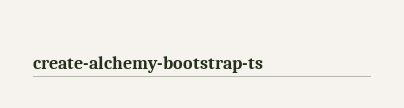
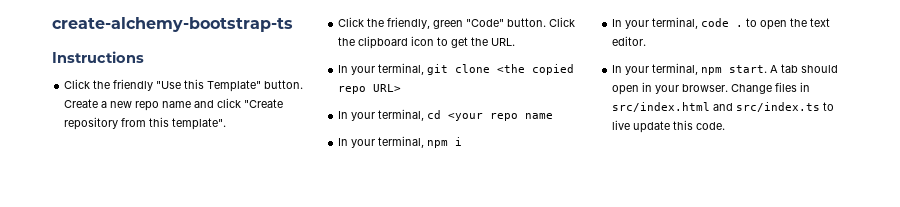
+ Instructions
+ Click the friendly "Use this Template" button. Create a new repo name and click "Create repository from this template".
+ Click the friendly, green "Code" button. Click the clipboard icon to get the URL.
+ In your terminal, git clone <the copied repo URL>
+ In your terminal, cd <your repo name
+ In your terminal, npm i
+ In your terminal, code . to open the text editor.
+ In your terminal, npm start. A tab should open in your browser. Change files in src/index.html and src/index.ts to live update this code.

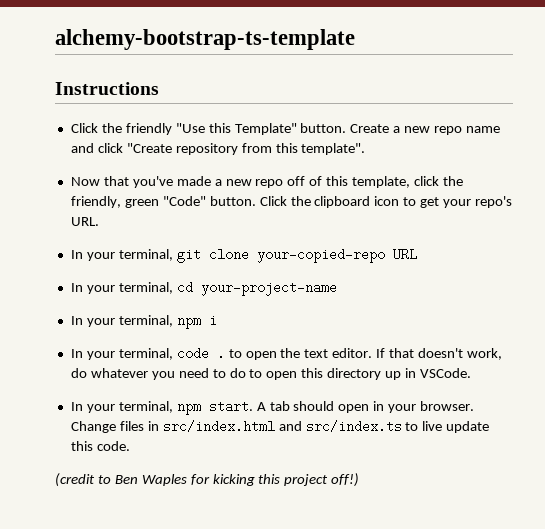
- create-alchemy-bootstrap-ts
+ alchemy-bootstrap-ts-template
- Click the friendly, green "Code" button.
+ Now that you've made a new repo off of this template, click the friendly, green "Code" button.
- Click the clipboard icon to get the URL.
+ Click the clipboard icon to get your repo's URL.
- In your terminal, git clone <the copied repo URL>
+ In your terminal, git clone your-copied-repo URL
- In your terminal, cd <your repo name
+ In your terminal, cd your-project-name
+ If that doesn't work, do whatever you need to do to open this directory up in VSCode.
+ (credit to Ben Waples for kicking this project off!)

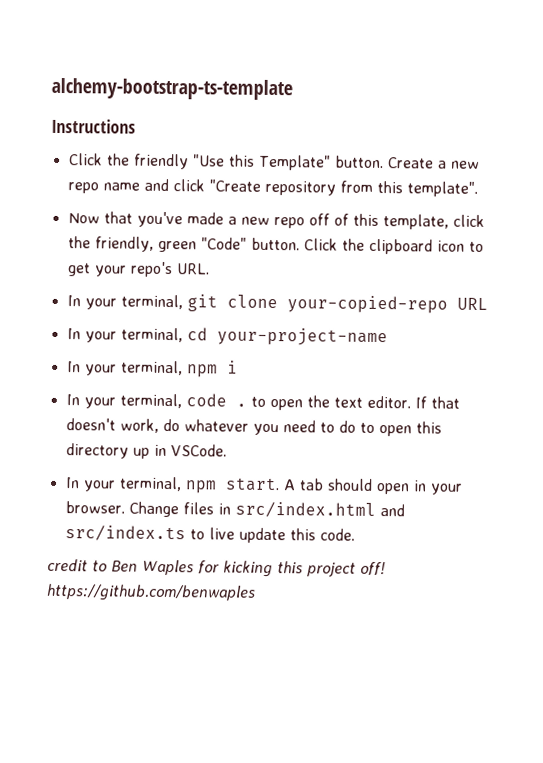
- (credit to Ben Waples for kicking this project off!)
+ credit to Ben Waples for kicking this project off! https://github.com/benwaples

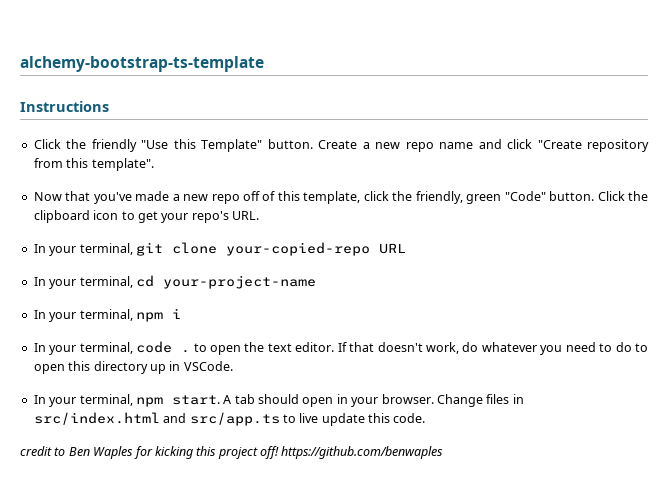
- Change files in src/index.html and src/index.ts to live update this code.
+ Change files in src/index.html and src/app.ts to live update this code.

